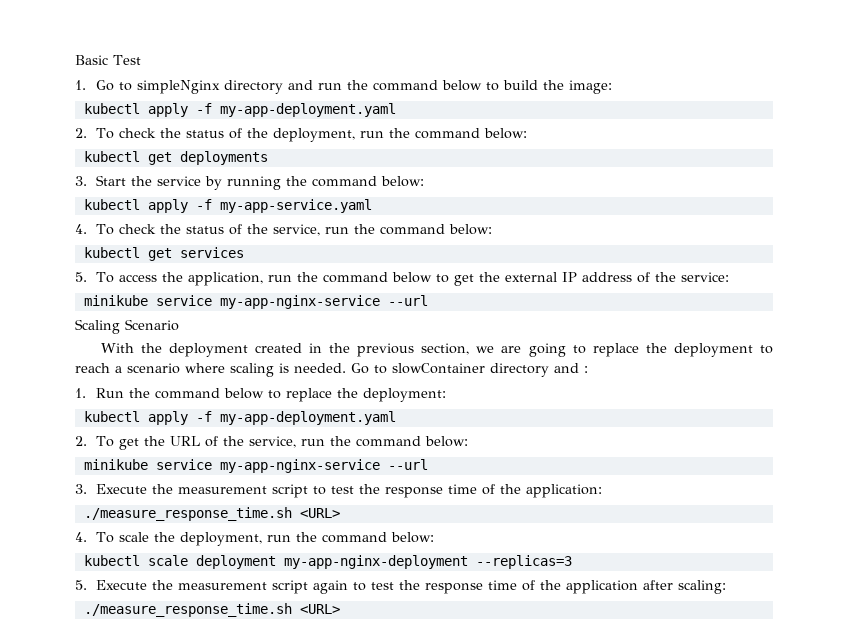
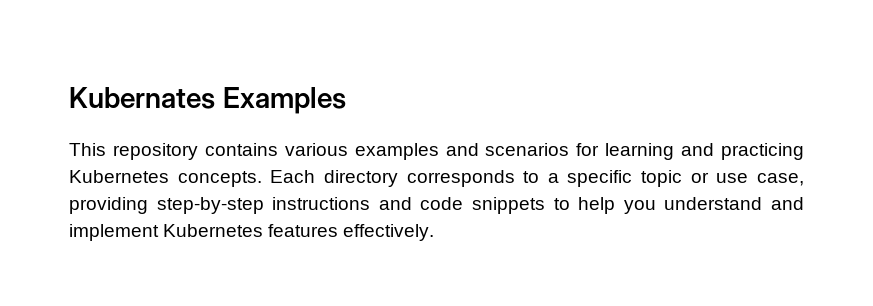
- Basic Test
- 1. Go to simpleNginx directory and run the command below to build the image:
- kubectl apply -f my-app-deployment.yaml
- 2. To check the status of the deployment, run the command below:
- kubectl get deployments
- 3. Start the service by running the command below:
- kubectl apply -f my-app-service.yaml
- 4. To check the status of the service, run the command below:
- kubectl get services
- 5. To access the application, run the command below to get the external IP address of the service:
- minikube service my-app-nginx-service --url
- Scaling Scenario
- With the deployment created in the previous section, we are going to replace the deployment to reach a scenario where scaling is needed. Go to slowContainer directory and :
- 1. Run the command below to replace the deployment:
- kubectl apply -f my-app-deployment.yaml
- 2. To get the URL of the service, run the command below:
- minikube service my-app-nginx-service --url
- 3. Execute the measurement script to test the response time of the application:
- ./measure_response_time.sh <URL>
- 4. To scale the deployment, run the command below:
- kubectl scale deployment my-app-nginx-deployment --replicas=3
- 5. Execute the measurement script again to test the response time of the application after scaling:
- ./measure_response_time.sh <URL>
+ Kubernates Examples
+ This repository contains various examples and scenarios for learning and practicing Kubernetes concepts. Each directory corresponds to a specific topic or use case, providing step-by-step instructions and code snippets to help you understand and implement Kubernetes features effectively.

